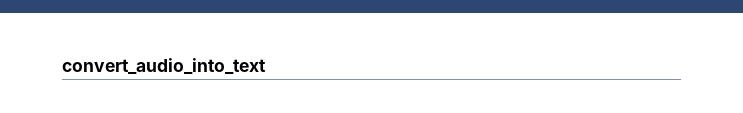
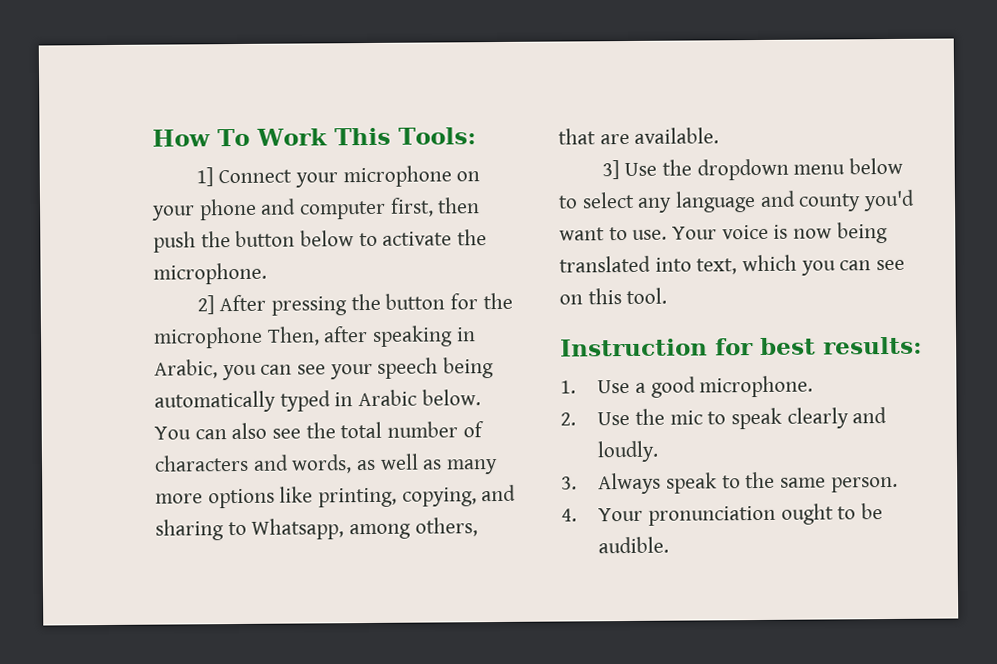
- convert_audio_into_text
+ How To Work This Tools:
+ 1] Connect your microphone on your phone and computer first, then push the button below to activate the microphone.
+ 2] After pressing the button for the microphone Then, after speaking in Arabic, you can see your speech being automatically typed in Arabic below. You can also see the total number of characters and words, as well as many more options like printing, copying, and sharing to Whatsapp, among others, that are available.
+ 3] Use the dropdown menu below to select any language and county you'd want to use. Your voice is now being translated into text, which you can see on this tool.
+ Instruction for best results:
+ 1. Use a good microphone.
+ 2. Use the mic to speak clearly and loudly.
+ 3. Always speak to the same person.
+ 4. Your pronunciation ought to be audible.

